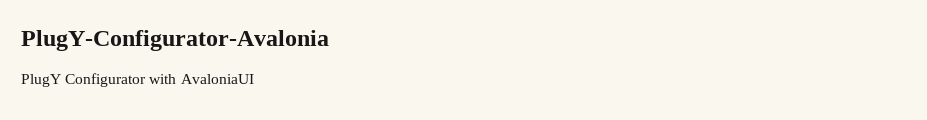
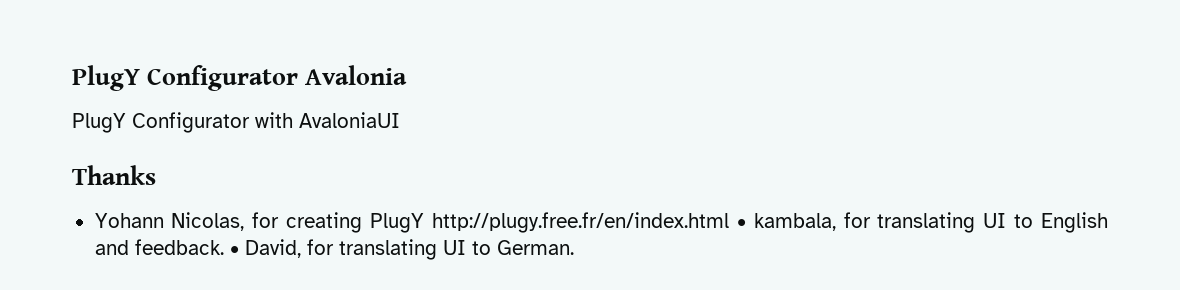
- PlugY-Configurator-Avalonia
+ PlugY Configurator Avalonia
+ Thanks
+ Yohann Nicolas, for creating PlugY http://plugy.free.fr/en/index.html • kambala, for translating UI to English and feedback. • David, for translating UI to German.

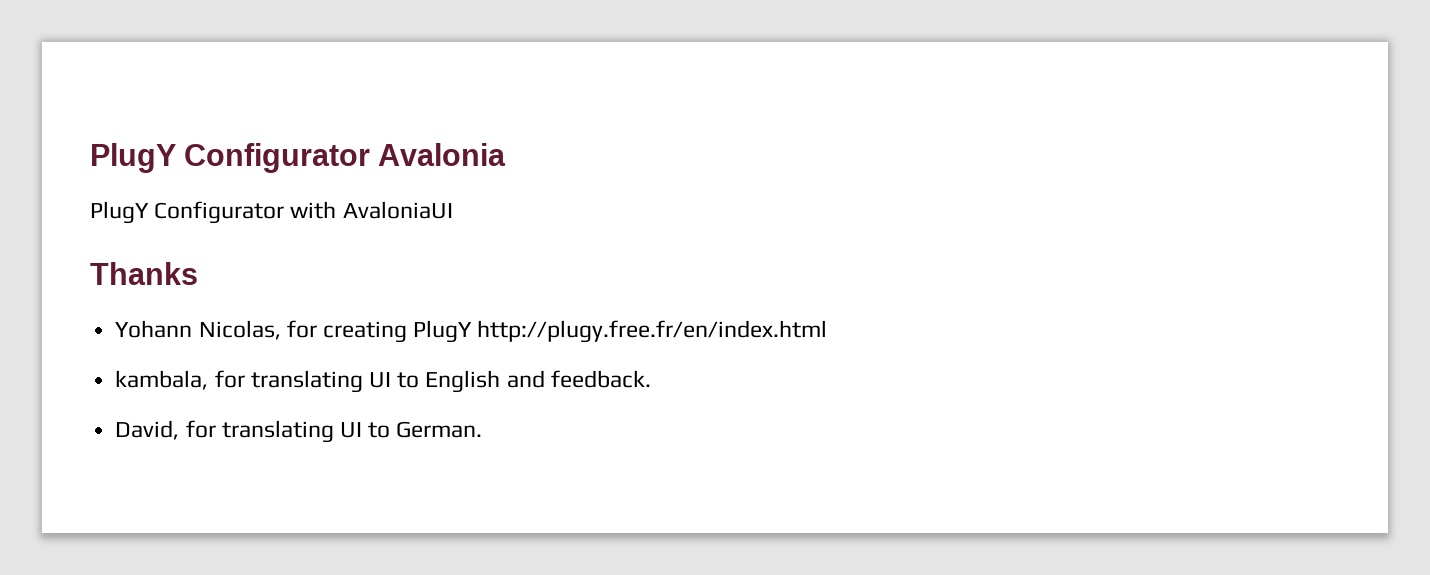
- Yohann Nicolas, for creating PlugY http://plugy.free.fr/en/index.html • kambala, for translating UI to English and feedback. • David, for translating UI to German.
+ Yohann Nicolas, for creating PlugY http://plugy.free.fr/en/index.html
+ kambala, for translating UI to English and feedback.
+ David, for translating UI to German.

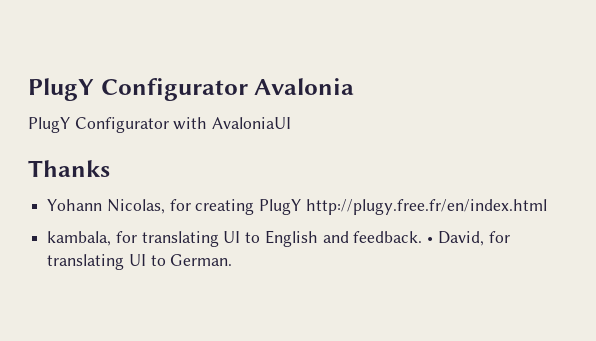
- kambala, for translating UI to English and feedback.
- David, for translating UI to German.
+ kambala, for translating UI to English and feedback. • David, for translating UI to German.

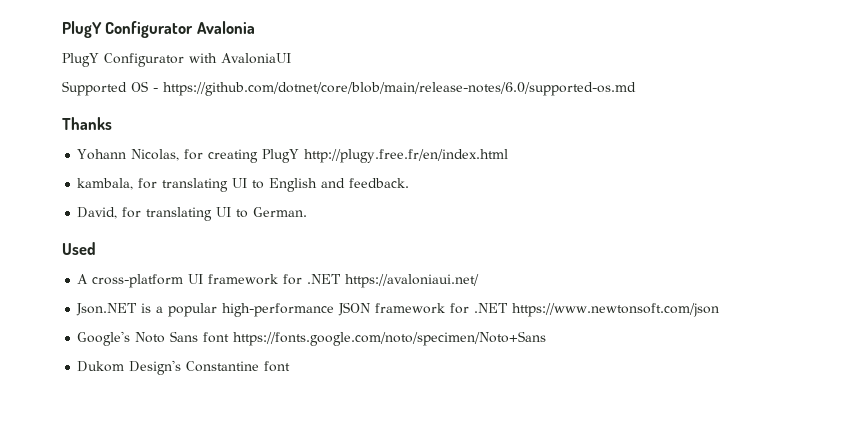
+ Supported OS - https://github.com/dotnet/core/blob/main/release-notes/6.0/supported-os.md
- kambala, for translating UI to English and feedback. • David, for translating UI to German.
+ kambala, for translating UI to English and feedback.
+ David, for translating UI to German.
+ Used
+ A cross-platform UI framework for .NET https://avaloniaui.net/
+ Json.NET is a popular high-performance JSON framework for .NET https://www.newtonsoft.com/json
+ Google's Noto Sans font https://fonts.google.com/noto/specimen/Noto+Sans
+ Dukom Design's Constantine font

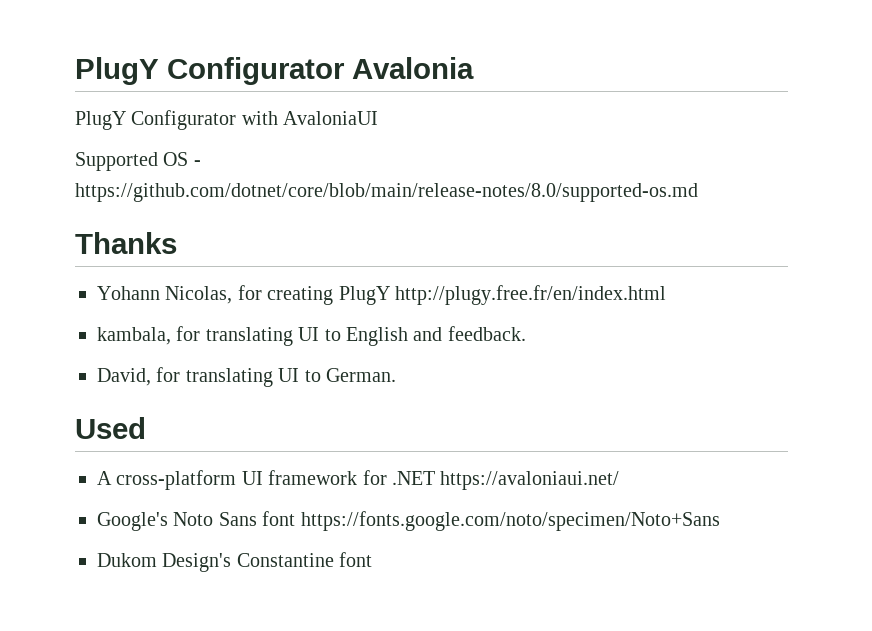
- Supported OS - https://github.com/dotnet/core/blob/main/release-notes/6.0/supported-os.md
+ Supported OS - https://github.com/dotnet/core/blob/main/release-notes/8.0/supported-os.md
- Json.NET is a popular high-performance JSON framework for .NET https://www.newtonsoft.com/json

